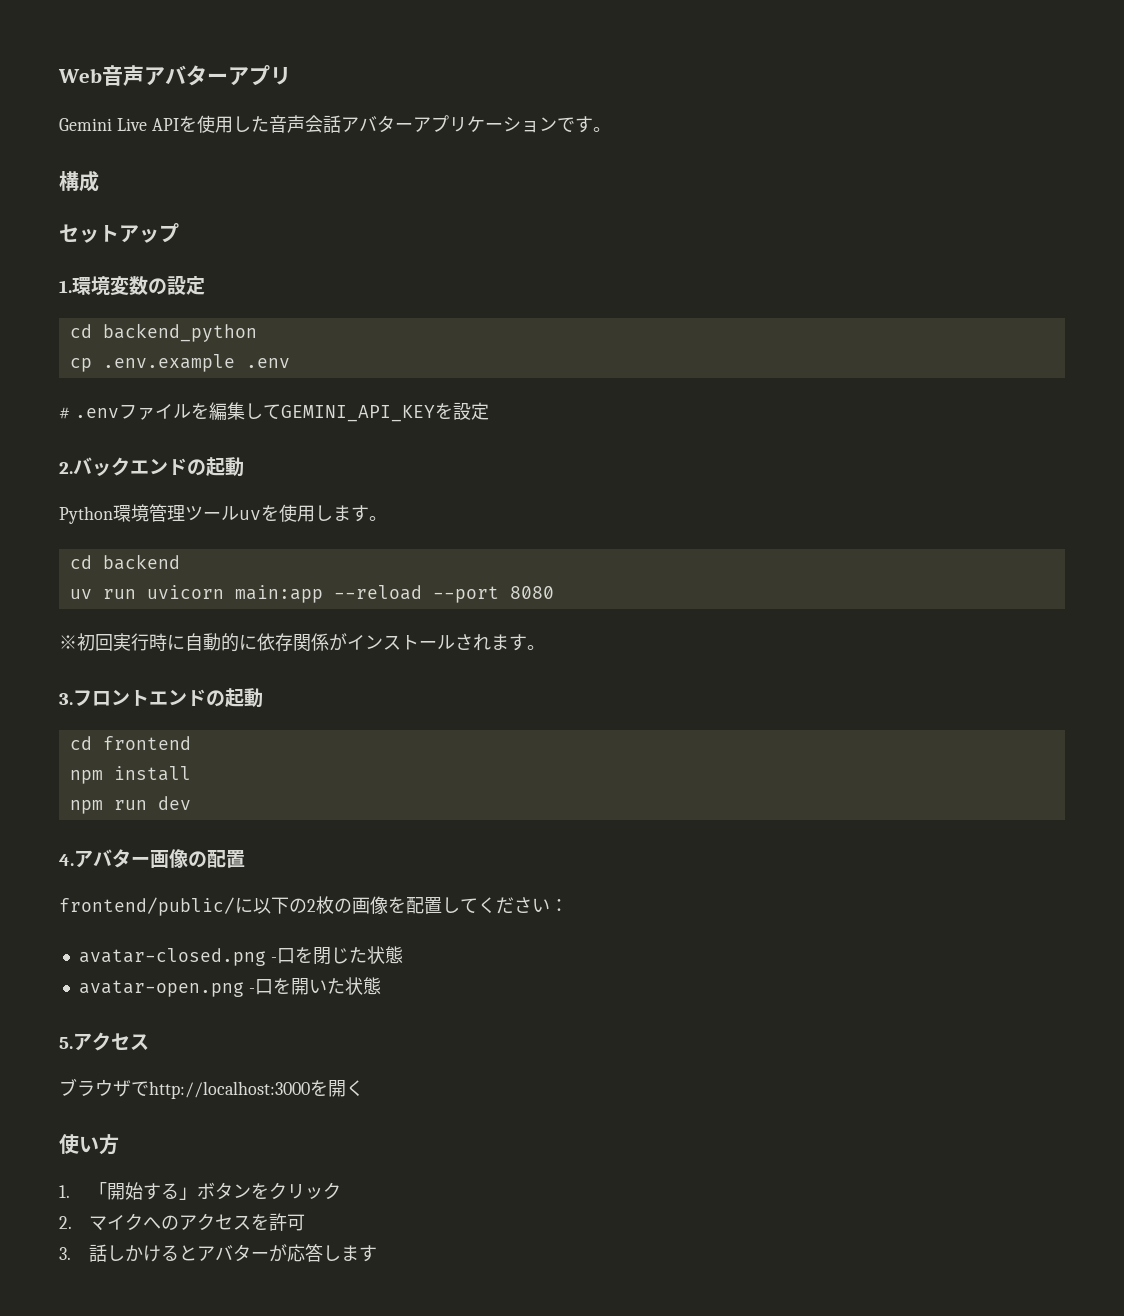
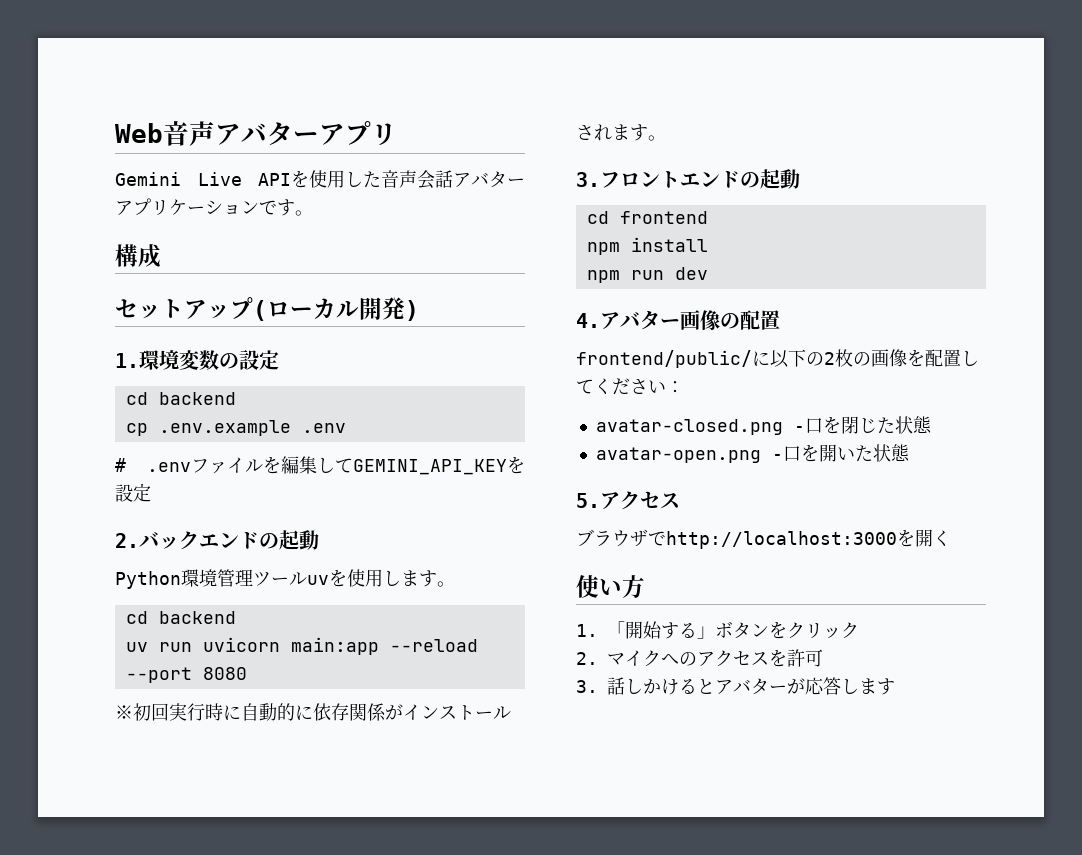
- セットアップ
+ セットアップ(ローカル開発)
  1.環境変数の設定
- cd backend_python
+ cd backend

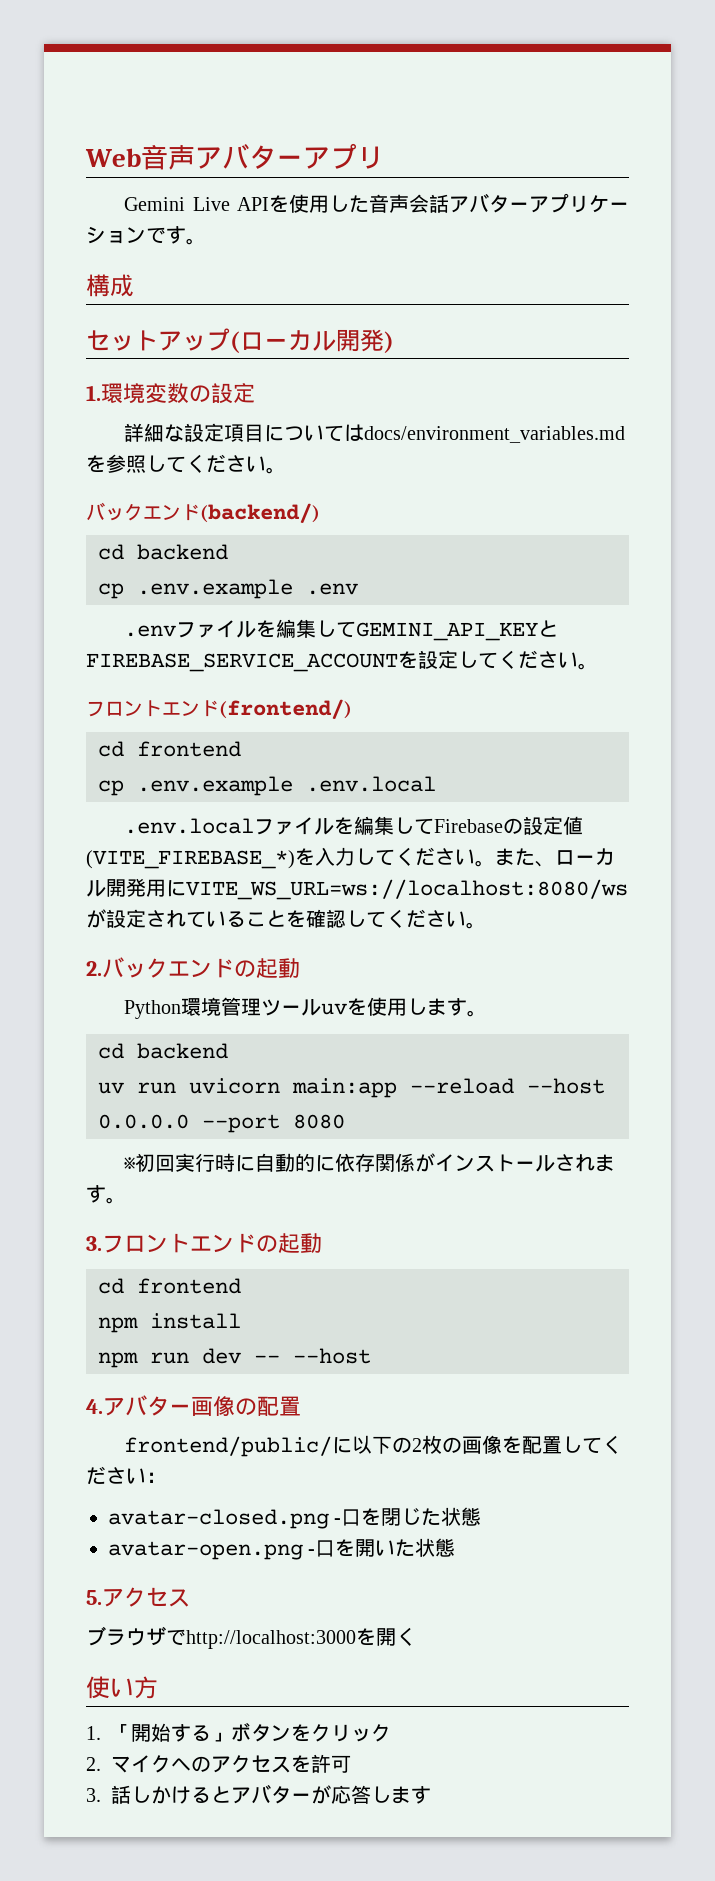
+ 詳細な設定項目についてはdocs/environment_variables.mdを参照してください。
+ バックエンド(backend/)
- # .envファイルを編集してGEMINI_API_KEYを設定
+ .envファイルを編集してGEMINI_API_KEYとFIREBASE_SERVICE_ACCOUNTを設定してください。
+ フロントエンド(frontend/)
+ cd frontend
+ cp .env.example .env.local
+ .env.localファイルを編集してFirebaseの設定値(VITE_FIREBASE_*)を入力してください。また、ローカル開発用にVITE_WS_URL=ws://localhost:8080/wsが設定されていることを確認してください。
- uv run uvicorn main:app --reload --port 8080
+ uv run uvicorn main:app --reload --host 0.0.0.0 --port 8080
- npm run dev
+ npm run dev -- --host

